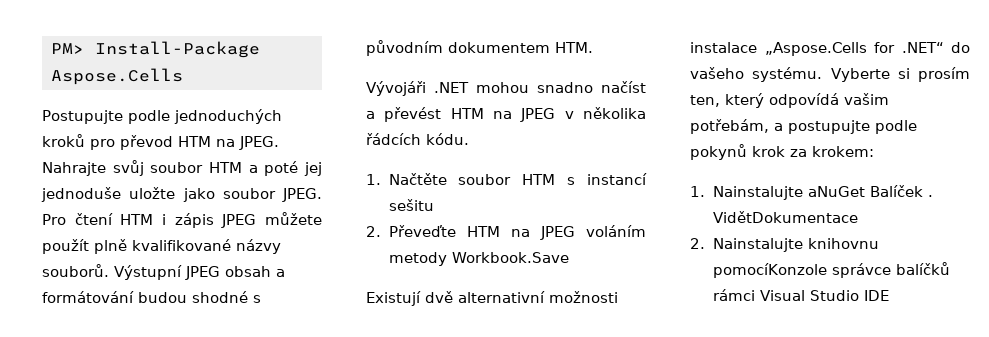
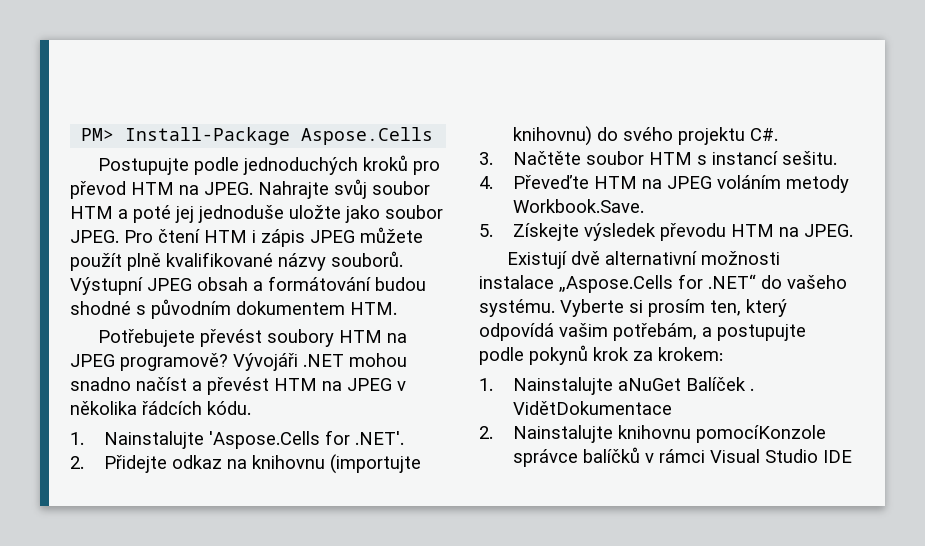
+ Potřebujete převést soubory HTM na JPEG programově?
- 1. Načtěte soubor HTM s instancí sešitu
- 2. Převeďte HTM na JPEG voláním metody Workbook.Save
+ 1. Nainstalujte 'Aspose.Cells for .NET'.
+ 2. Přidejte odkaz na knihovnu (importujte knihovnu) do svého projektu C#.
+ 3. Načtěte soubor HTM s instancí sešitu.
+ 4. Převeďte HTM na JPEG voláním metody Workbook.Save.
+ 5. Získejte výsledek převodu HTM na JPEG.
- 2. Nainstalujte knihovnu pomocíKonzole správce balíčků rámci Visual Studio IDE
+ 2. Nainstalujte knihovnu pomocíKonzole správce balíčků v rámci Visual Studio IDE

